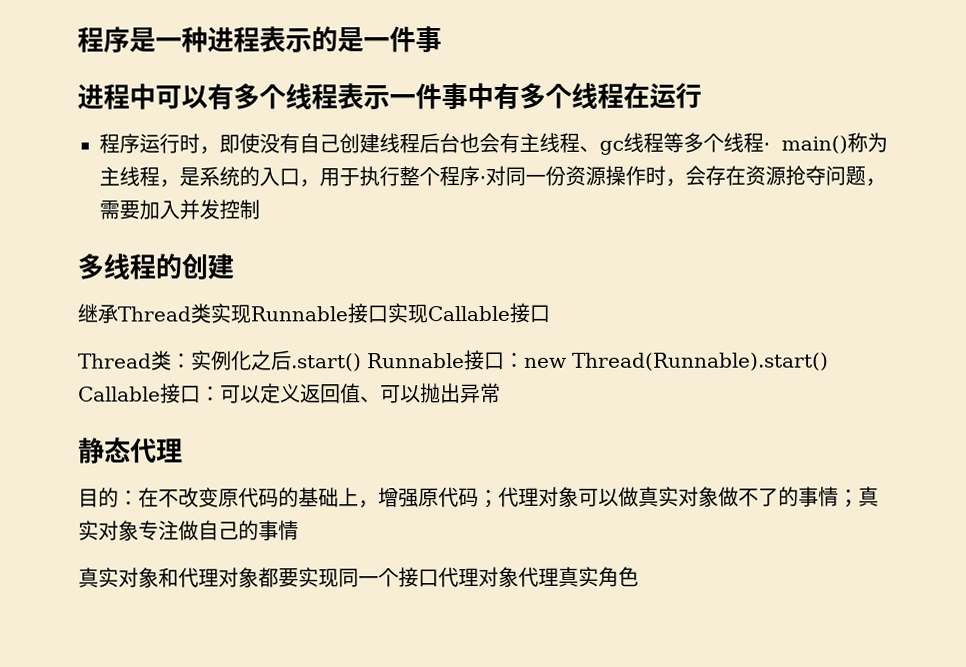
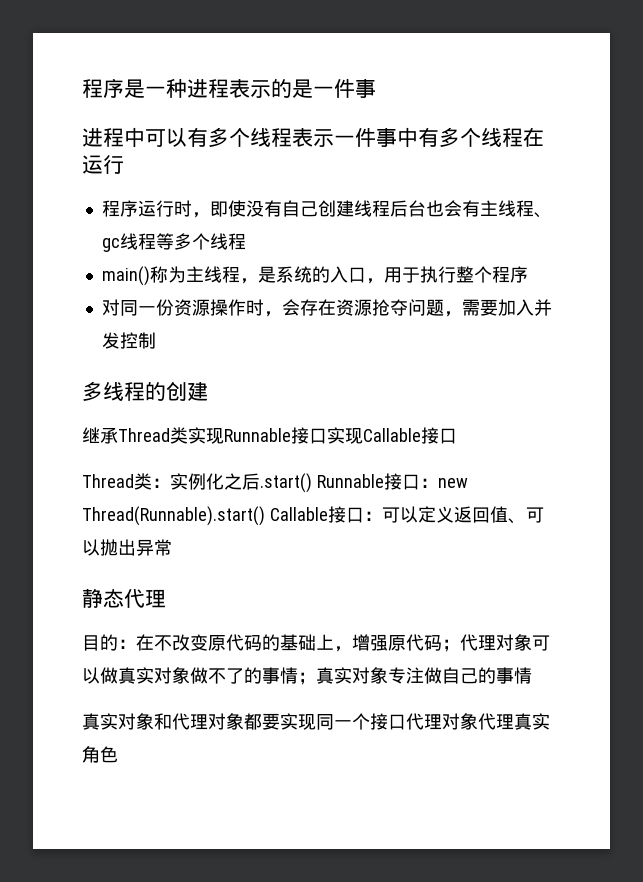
- 程序运行时，即使没有自己创建线程后台也会有主线程、gc线程等多个线程· main()称为主线程，是系统的入口，用于执行整个程序·对同一份资源操作时，会存在资源抢夺问题，需要加入并发控制
+ 程序运行时，即使没有自己创建线程后台也会有主线程、gc线程等多个线程
+ main()称为主线程，是系统的入口，用于执行整个程序
+ 对同一份资源操作时，会存在资源抢夺问题，需要加入并发控制

